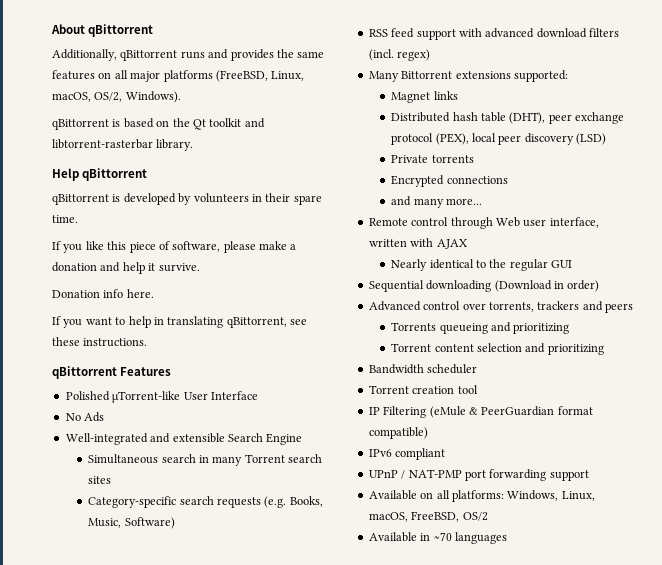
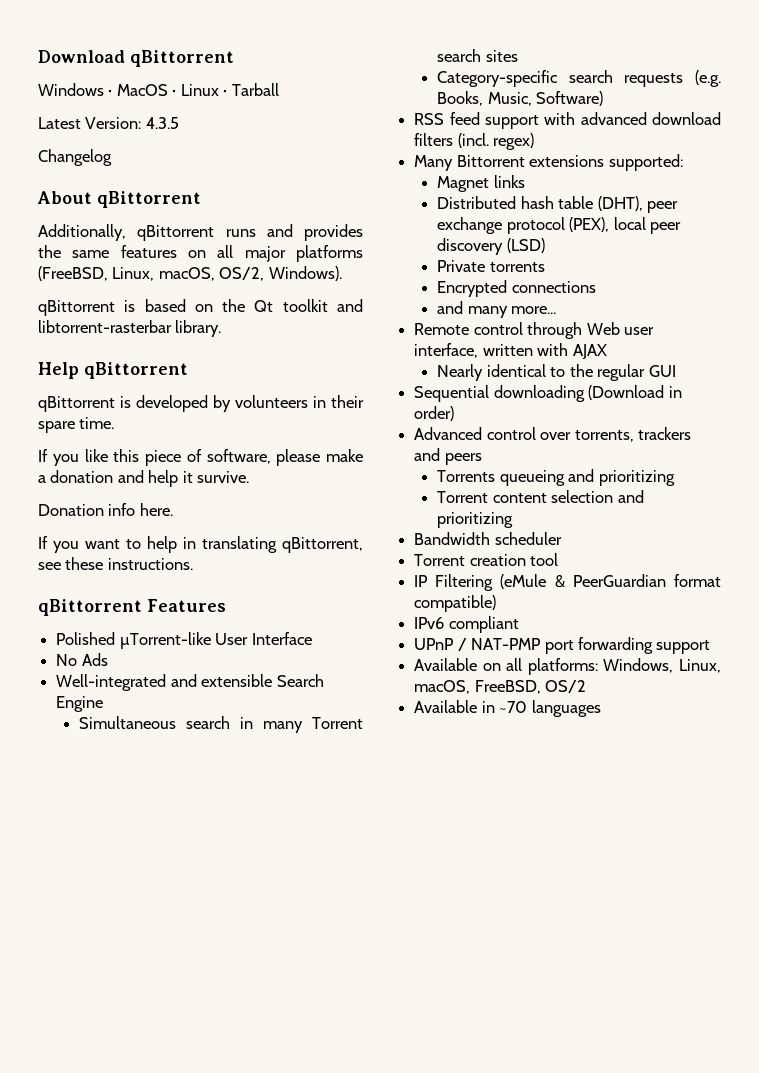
+ Download qBittorrent
+ Windows · MacOS · Linux · Tarball
+ Latest Version: 4.3.5
+ Changelog

